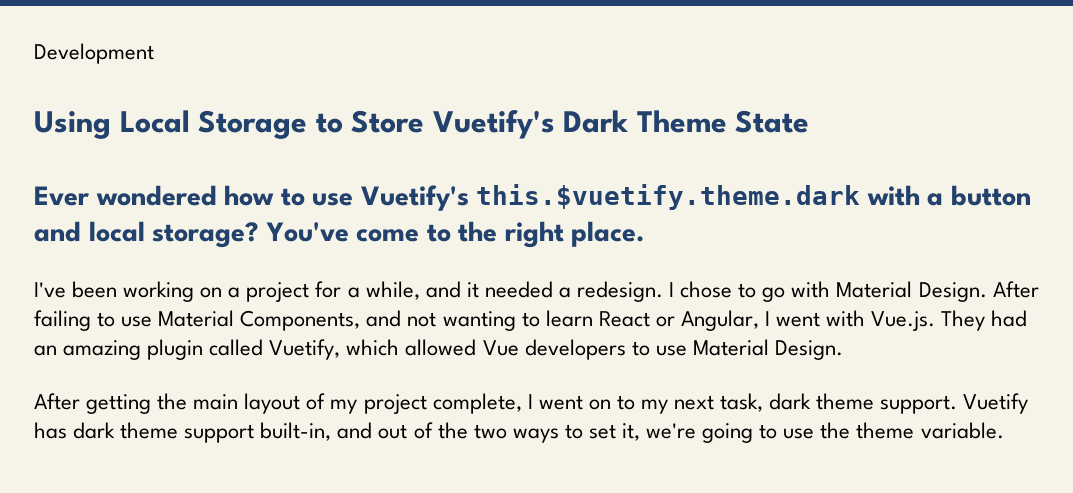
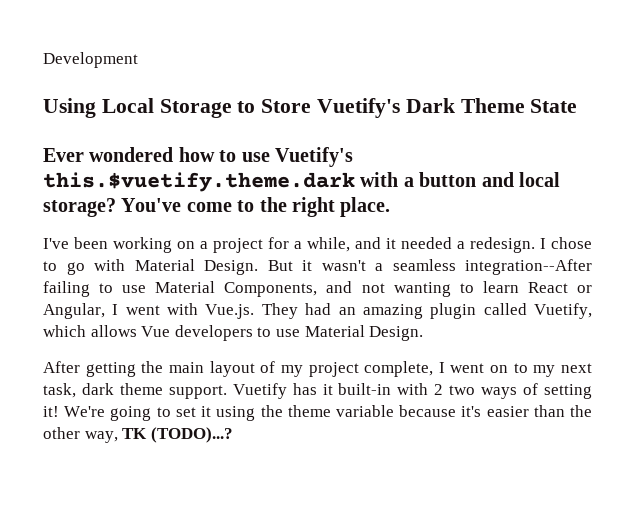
- After failing to use Material Components, and not wanting to learn React or Angular, I went with Vue.js. They had an amazing plugin called Vuetify, which allowed Vue developers to use Material Design.
+ But it wasn't a seamless integration--After failing to use Material Components, and not wanting to learn React or Angular, I went with Vue.js. They had an amazing plugin called Vuetify, which allows Vue developers to use Material Design.
- Vuetify has dark theme support built-in, and out of the two ways to set it, we're going to use the theme variable.
+ Vuetify has it built-in with 2 two ways of setting it! We're going to set it using the theme variable because it's easier than the other way, TK (TODO)...?

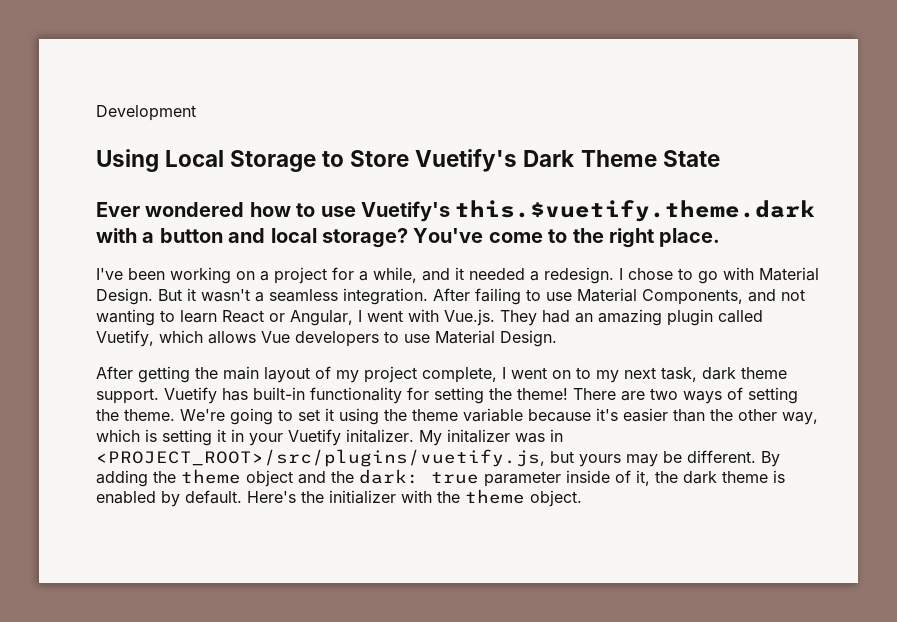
- But it wasn't a seamless integration--After failing to use Material Components, and not wanting to learn React or Angular, I went with Vue.js. They had an amazing plugin called Vuetify, which allows Vue developers to use Material Design.
+ But it wasn't a seamless integration. After failing to use Material Components, and not wanting to learn React or Angular, I went with Vue.js. They had an amazing plugin called Vuetify, which allows Vue developers to use Material Design.
- Vuetify has it built-in with 2 two ways of setting it!
+ Vuetify has built-in functionality for setting the theme! There are two ways of setting the theme.
- We're going to set it using the theme variable because it's easier than the other way, TK (TODO)...?
+ We're going to set it using the theme variable because it's easier than the other way, which is setting it in your Vuetify initalizer. My initalizer was in <PROJECT_ROOT>/src/plugins/vuetify.js, but yours may be different. By adding the theme object and the dark: true parameter inside of it, the dark theme is enabled by default. Here's the initializer with the theme object.

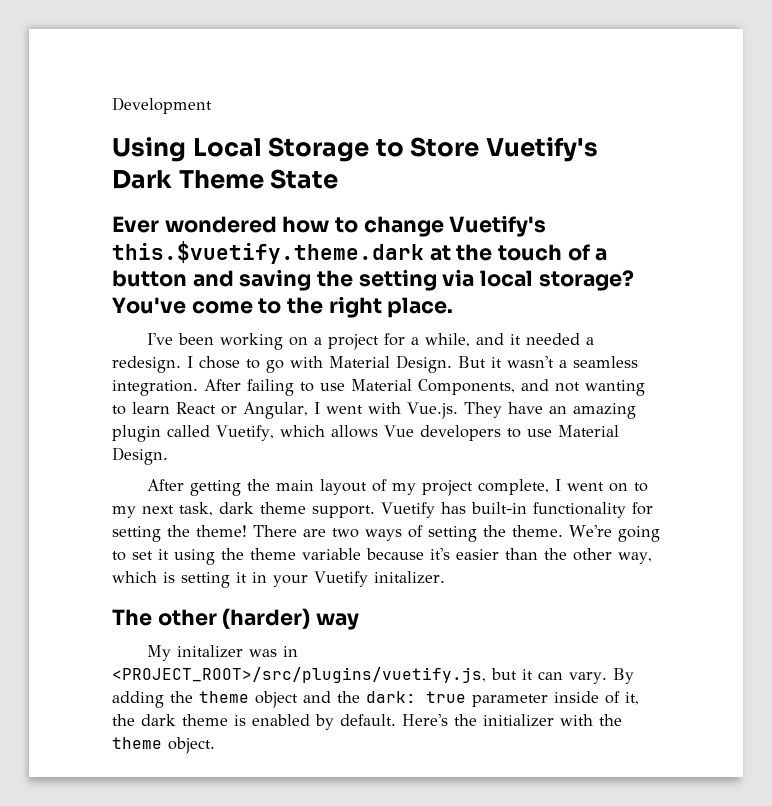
- Ever wondered how to use Vuetify's this.$vuetify.theme.dark with a button and local storage?
+ Ever wondered how to change Vuetify's this.$vuetify.theme.dark at the touch of a button and saving the setting via local storage?
- After failing to use Material Components, and not wanting to learn React or Angular, I went with Vue.js. They had an amazing plugin called Vuetify, which allows Vue developers to use Material Design.
+ After failing to use Material Components, and not wanting to learn React or Angular, I went with Vue.js. They have an amazing plugin called Vuetify, which allows Vue developers to use Material Design.
- We're going to set it using the theme variable because it's easier than the other way, which is setting it in your Vuetify initalizer. My initalizer was in <PROJECT_ROOT>/src/plugins/vuetify.js, but yours may be different.
+ We're going to set it using the theme variable because it's easier than the other way, which is setting it in your Vuetify initalizer.
+ The other (harder) way
+ My initalizer was in <PROJECT_ROOT>/src/plugins/vuetify.js, but it can vary.

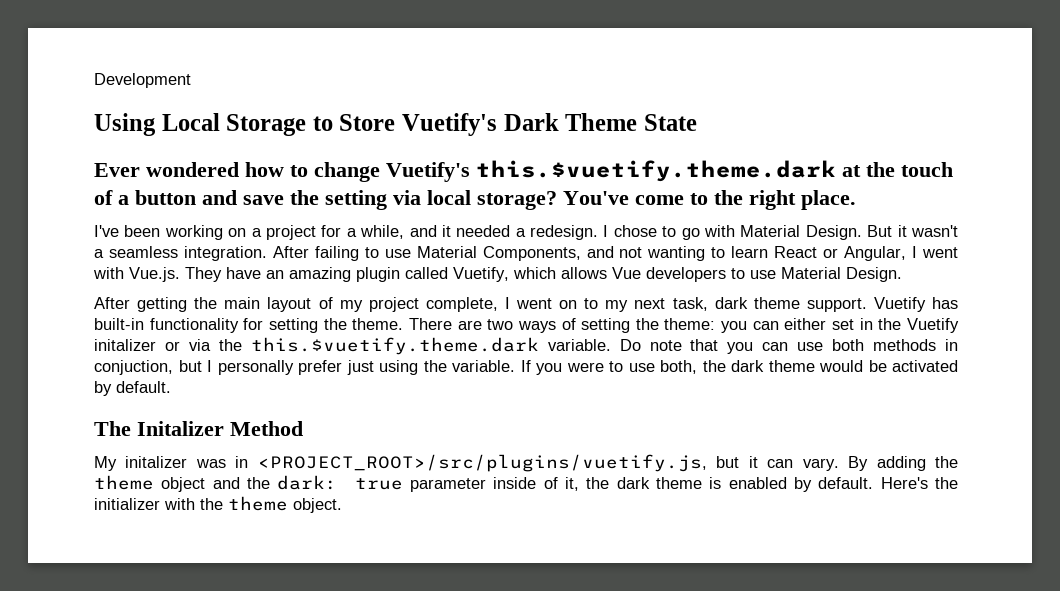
- Ever wondered how to change Vuetify's this.$vuetify.theme.dark at the touch of a button and saving the setting via local storage?
+ Ever wondered how to change Vuetify's this.$vuetify.theme.dark at the touch of a button and save the setting via local storage?
- Vuetify has built-in functionality for setting the theme!
+ Vuetify has built-in functionality for setting the theme.
- There are two ways of setting the theme. We're going to set it using the theme variable because it's easier than the other way, which is setting it in your Vuetify initalizer.
- The other (harder) way
+ There are two ways of setting the theme: you can either set in the Vuetify initalizer or via the this.$vuetify.theme.dark variable. Do note that you can use both methods in conjuction, but I personally prefer just using the variable. If you were to use both, the dark theme would be activated by default.
+ The Initalizer Method

